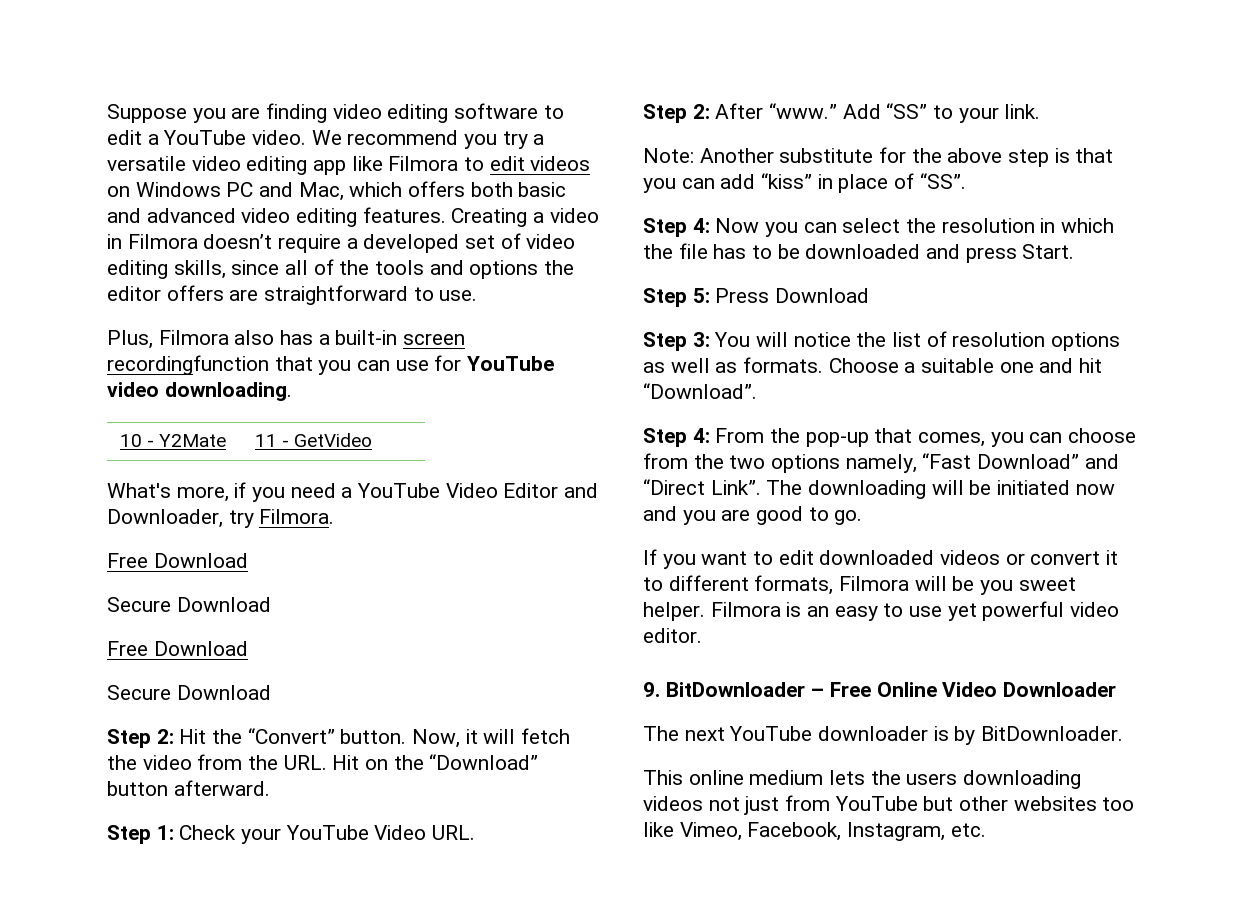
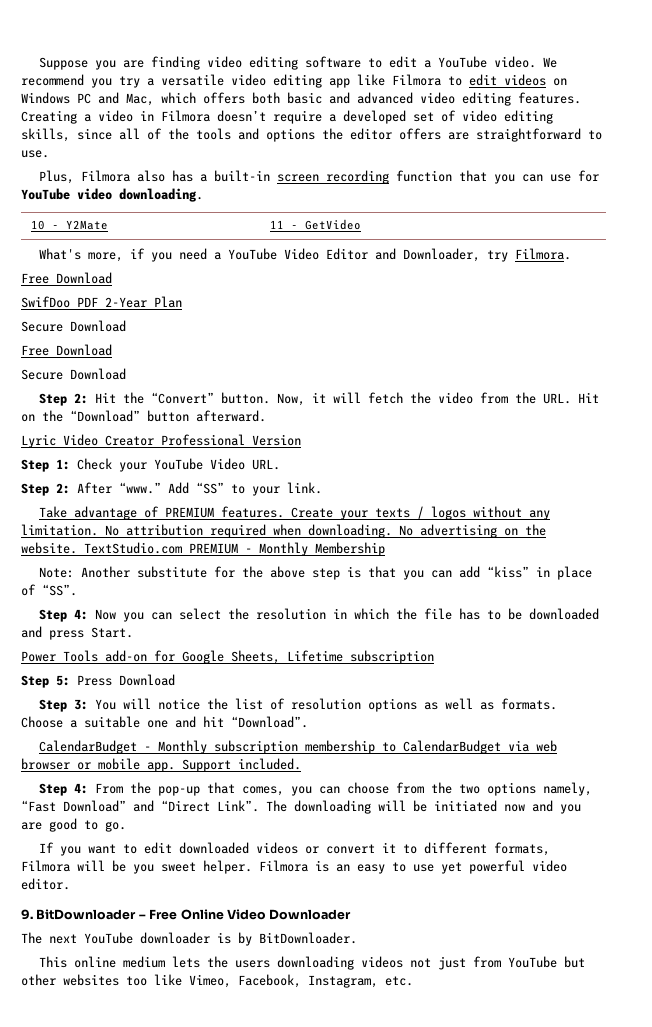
- Plus, Filmora also has a built-in screen recordingfunction that you can use for YouTube video downloading.
+ Plus, Filmora also has a built-in screen recording function that you can use for YouTube video downloading.
+ SwifDoo PDF 2-Year Plan
+ Lyric Video Creator Professional Version
+ Take advantage of PREMIUM features. Create your texts / logos without any limitation. No attribution required when downloading. No advertising on the website. TextStudio.com PREMIUM - Monthly Membership
+ Power Tools add-on for Google Sheets, Lifetime subscription
+ CalendarBudget - Monthly subscription membership to CalendarBudget via web browser or mobile app. Support included.

